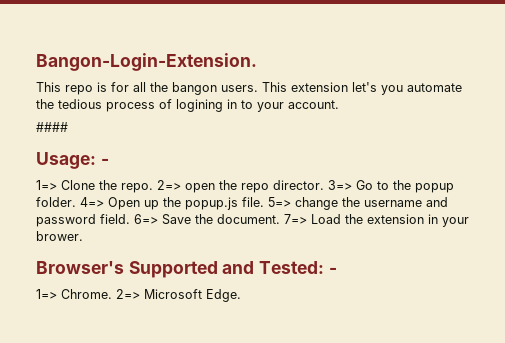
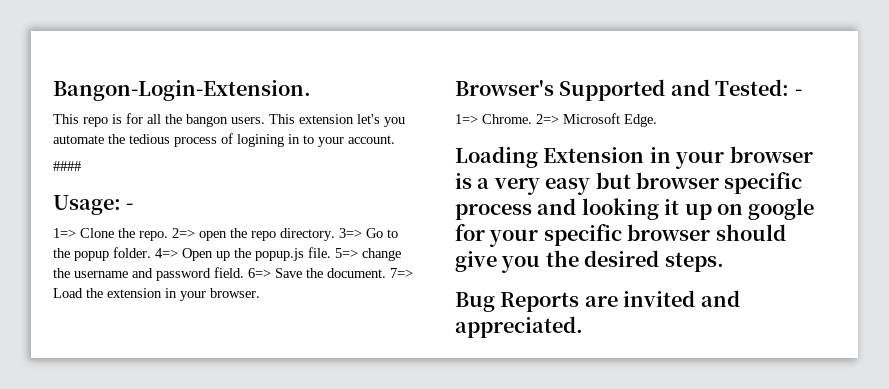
- 2=> open the repo director.
+ 2=> open the repo directory.
- 7=> Load the extension in your brower.
+ 7=> Load the extension in your browser.
+ Loading Extension in your browser is a very easy but browser specific process and looking it up on google for your specific browser should give you the desired steps.
+ Bug Reports are invited and appreciated.

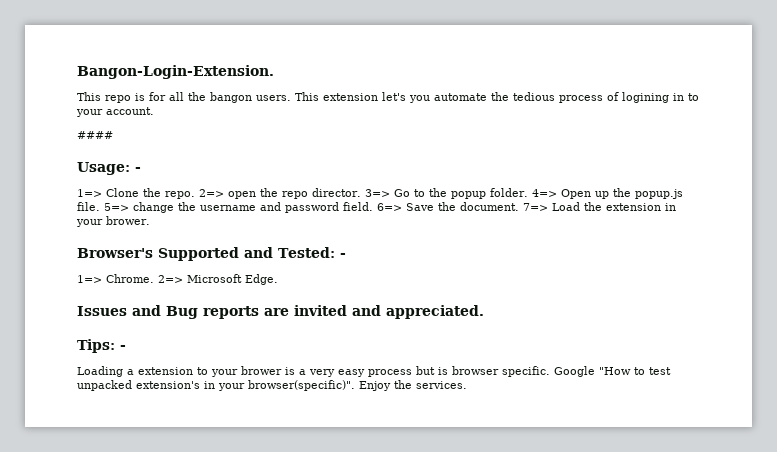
- 2=> open the repo directory.
+ 2=> open the repo director.
- 7=> Load the extension in your browser.
+ 7=> Load the extension in your brower.
- Loading Extension in your browser is a very easy but browser specific process and looking it up on google for your specific browser should give you the desired steps.
- Bug Reports are invited and appreciated.
+ Issues and Bug reports are invited and appreciated.
+ Tips: -
+ Loading a extension to your brower is a very easy process but is browser specific. Google "How to test unpacked extension's in your browser(specific)". Enjoy the services.

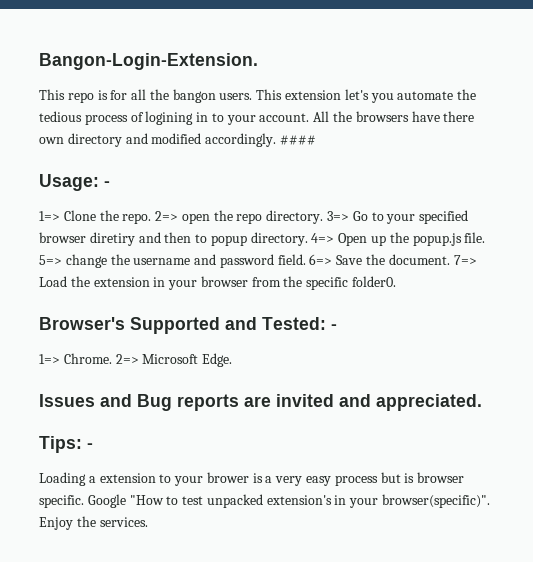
- This extension let's you automate the tedious process of logining in to your account.
- ####
+ This extension let's you automate the tedious process of logining in to your account. All the browsers have there own directory and modified accordingly. ####
- 2=> open the repo director.
+ 2=> open the repo directory.
- 3=> Go to the popup folder.
+ 3=> Go to your specified browser diretiry and then to popup directory.
- 7=> Load the extension in your brower.
+ 7=> Load the extension in your browser from the specific folder0.

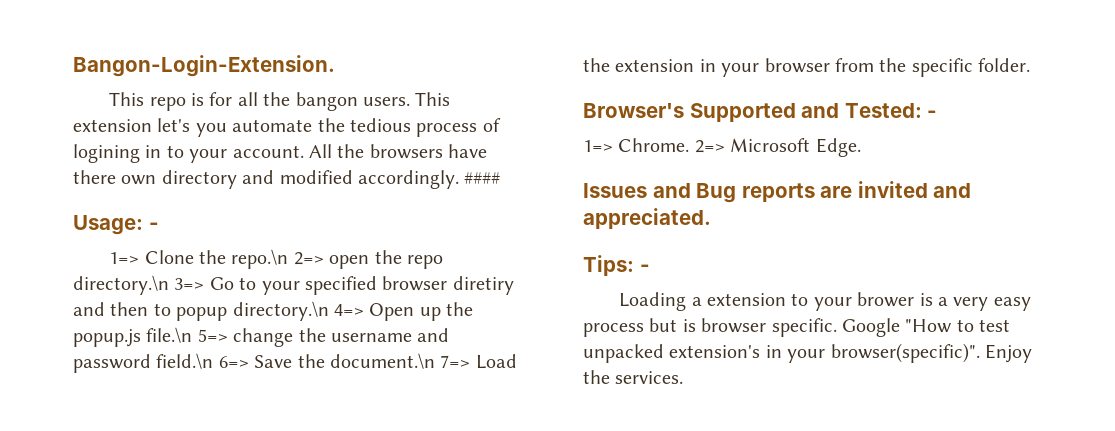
- 1=> Clone the repo. 2=> open the repo directory. 3=> Go to your specified browser diretiry and then to popup directory. 4=> Open up the popup.js file. 5=> change the username and password field. 6=> Save the document. 7=> Load the extension in your browser from the specific folder0.
+ 1=> Clone the repo.\n 2=> open the repo directory.\n 3=> Go to your specified browser diretiry and then to popup directory.\n 4=> Open up the popup.js file.\n 5=> change the username and password field.\n 6=> Save the document.\n 7=> Load the extension in your browser from the specific folder.

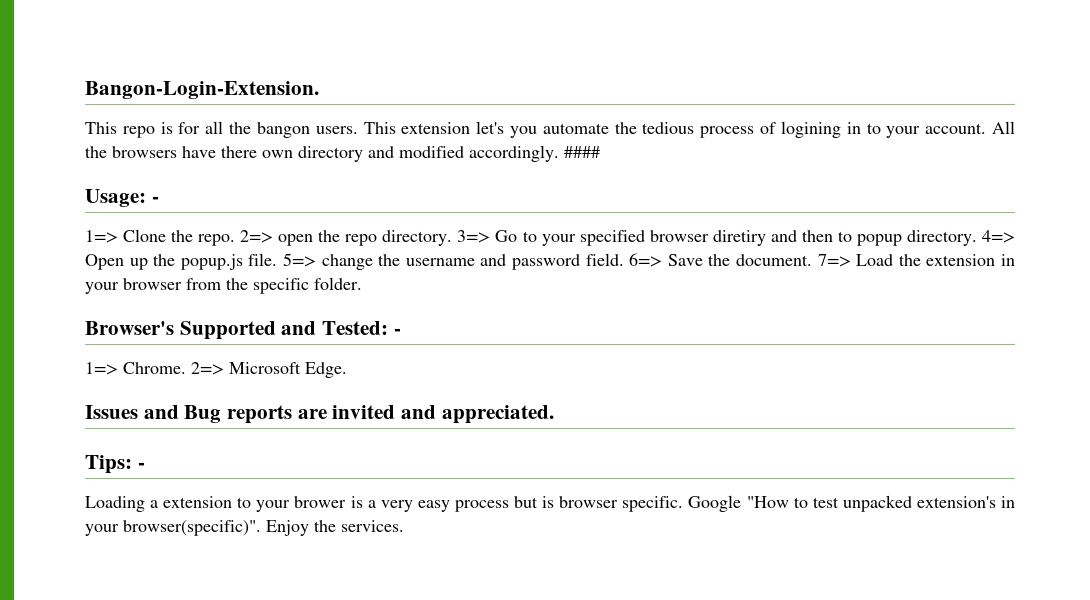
- 1=> Clone the repo.\n 2=> open the repo directory.\n 3=> Go to your specified browser diretiry and then to popup directory.\n 4=> Open up the popup.js file.\n 5=> change the username and password field.\n 6=> Save the document.\n 7=> Load the extension in your browser from the specific folder.
+ 1=> Clone the repo. 2=> open the repo directory. 3=> Go to your specified browser diretiry and then to popup directory. 4=> Open up the popup.js file. 5=> change the username and password field. 6=> Save the document. 7=> Load the extension in your browser from the specific folder.

